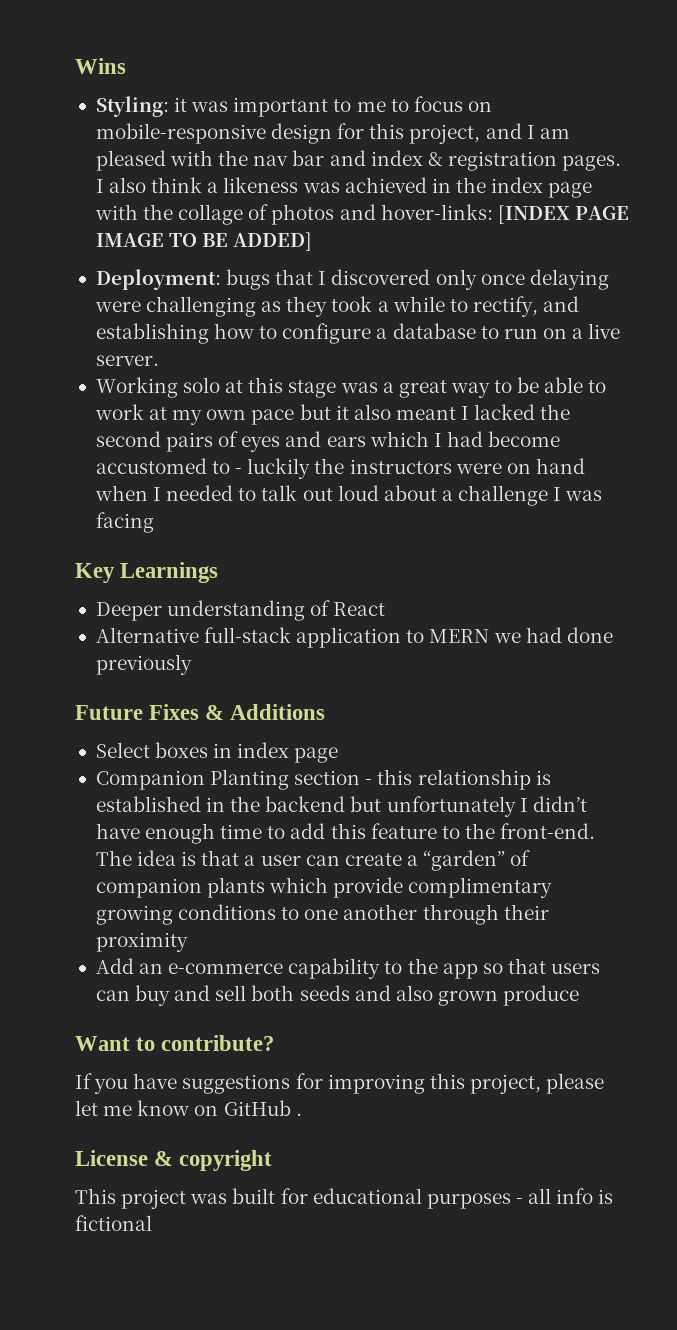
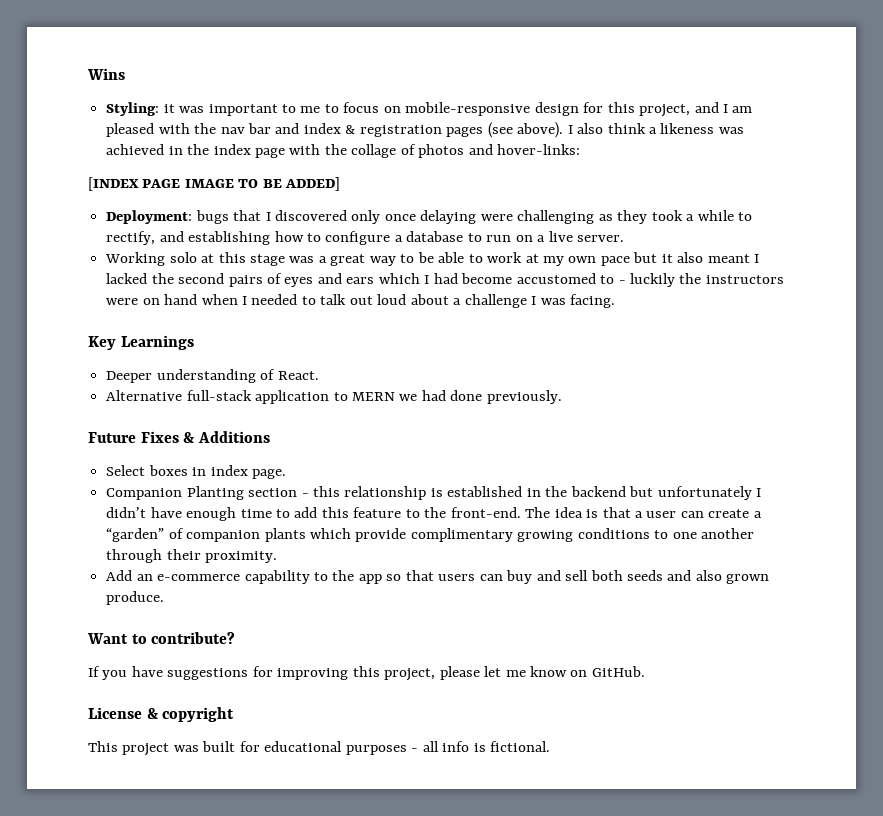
- Styling: it was important to me to focus on mobile-responsive design for this project, and I am pleased with the nav bar and index & registration pages.
+ Styling: it was important to me to focus on mobile-responsive design for this project, and I am pleased with the nav bar and index & registration pages (see above).
- I also think a likeness was achieved in the index page with the collage of photos and hover-links: [INDEX PAGE IMAGE TO BE ADDED]
+ I also think a likeness was achieved in the index page with the collage of photos and hover-links:
+ [INDEX PAGE IMAGE TO BE ADDED]
- Working solo at this stage was a great way to be able to work at my own pace but it also meant I lacked the second pairs of eyes and ears which I had become accustomed to - luckily the instructors were on hand when I needed to talk out loud about a challenge I was facing
+ Working solo at this stage was a great way to be able to work at my own pace but it also meant I lacked the second pairs of eyes and ears which I had become accustomed to - luckily the instructors were on hand when I needed to talk out loud about a challenge I was facing.
- Deeper understanding of React
+ Deeper understanding of React.
- Alternative full-stack application to MERN we had done previously
+ Alternative full-stack application to MERN we had done previously.
- Select boxes in index page
+ Select boxes in index page.
- The idea is that a user can create a “garden” of companion plants which provide complimentary growing conditions to one another through their proximity
+ The idea is that a user can create a “garden” of companion plants which provide complimentary growing conditions to one another through their proximity.
- Add an e-commerce capability to the app so that users can buy and sell both seeds and also grown produce
+ Add an e-commerce capability to the app so that users can buy and sell both seeds and also grown produce.
- If you have suggestions for improving this project, please let me know on GitHub .
+ If you have suggestions for improving this project, please let me know on GitHub.
- This project was built for educational purposes - all info is fictional
+ This project was built for educational purposes - all info is fictional.

